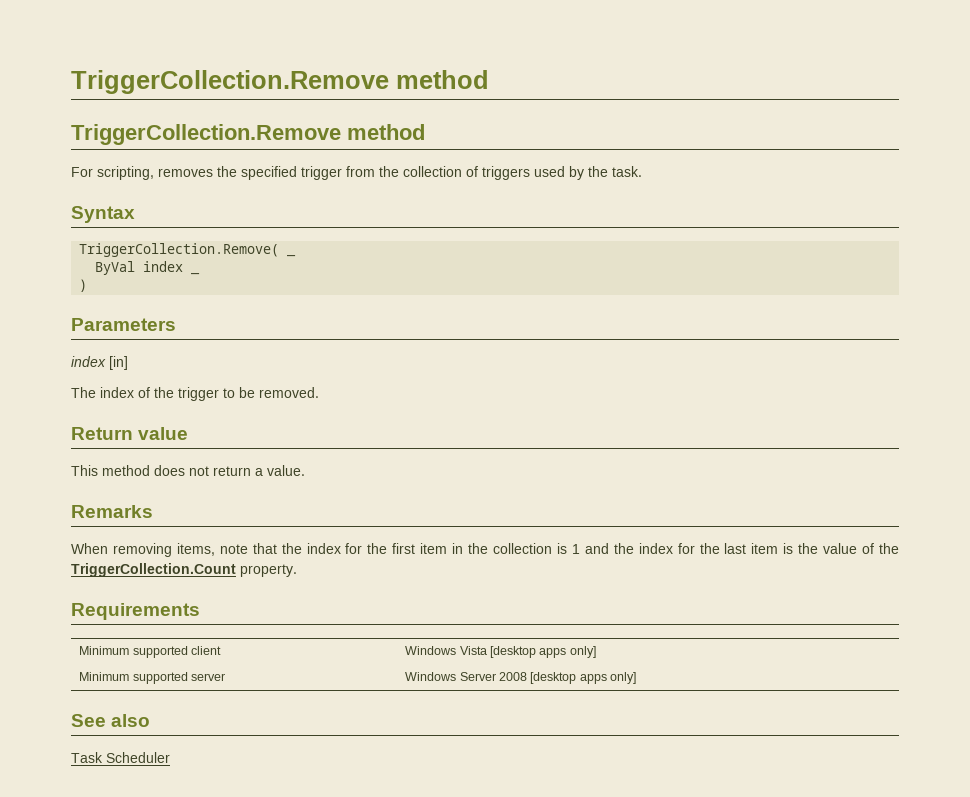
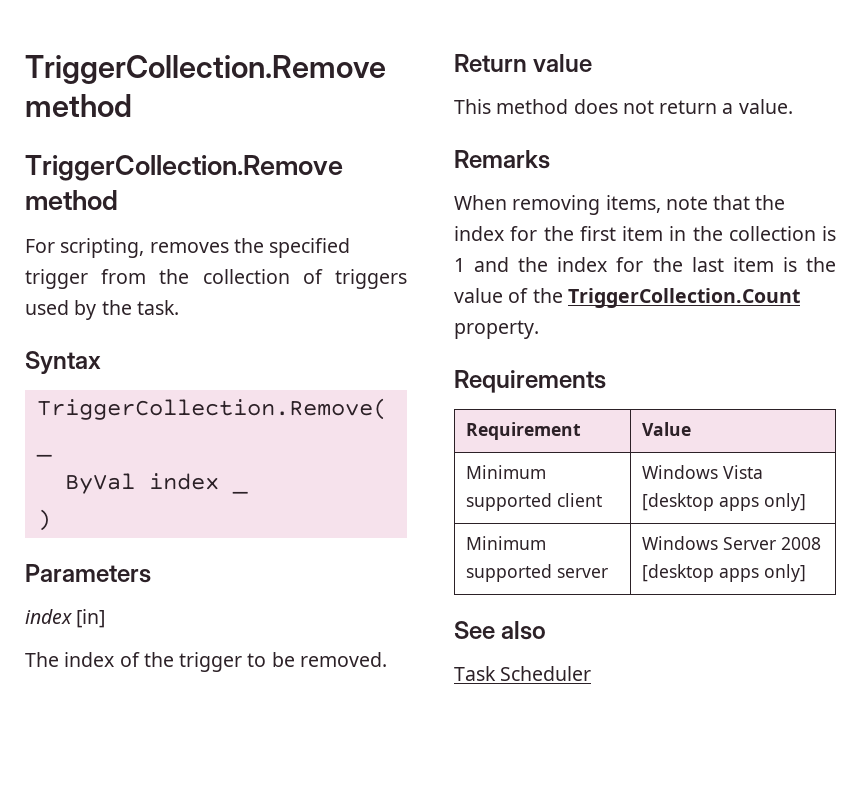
+ Requirement | Value

